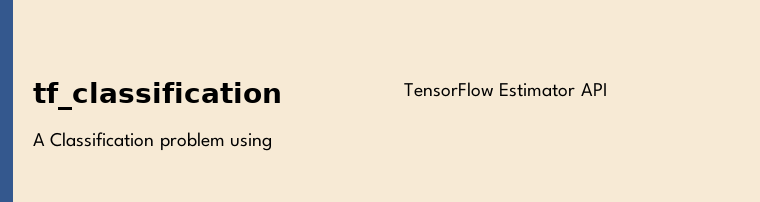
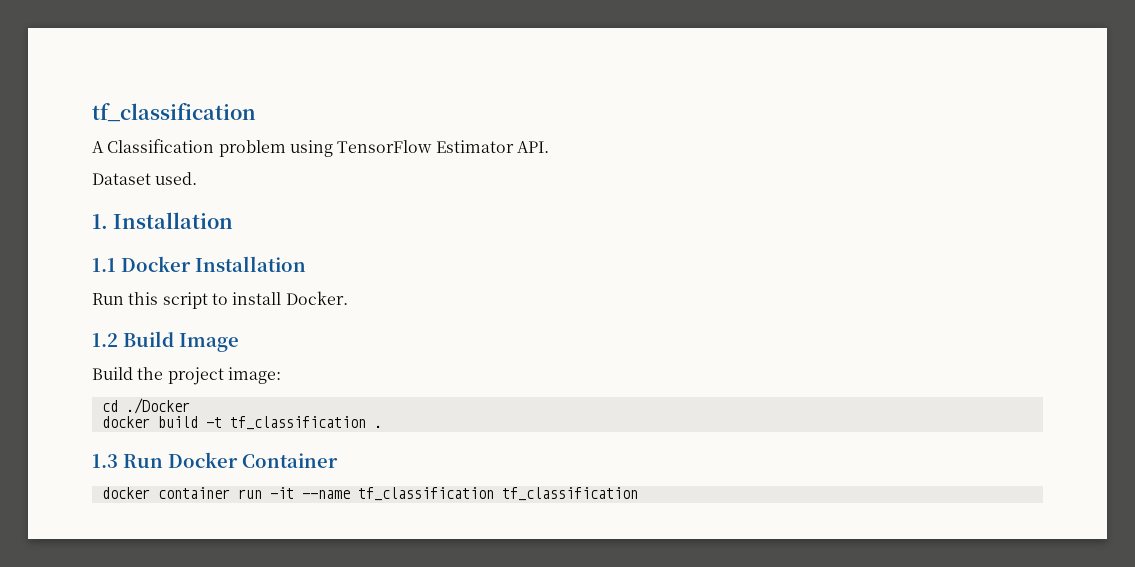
- A Classification problem using TensorFlow Estimator API
+ A Classification problem using TensorFlow Estimator API.
+ Dataset used.
+ 1. Installation
+ 1.1 Docker Installation
+ Run this script to install Docker.
+ 1.2 Build Image
+ Build the project image:
+ cd ./Docker
+ docker build -t tf_classification .
+ 1.3 Run Docker Container
+ docker container run -it --name tf_classification tf_classification

